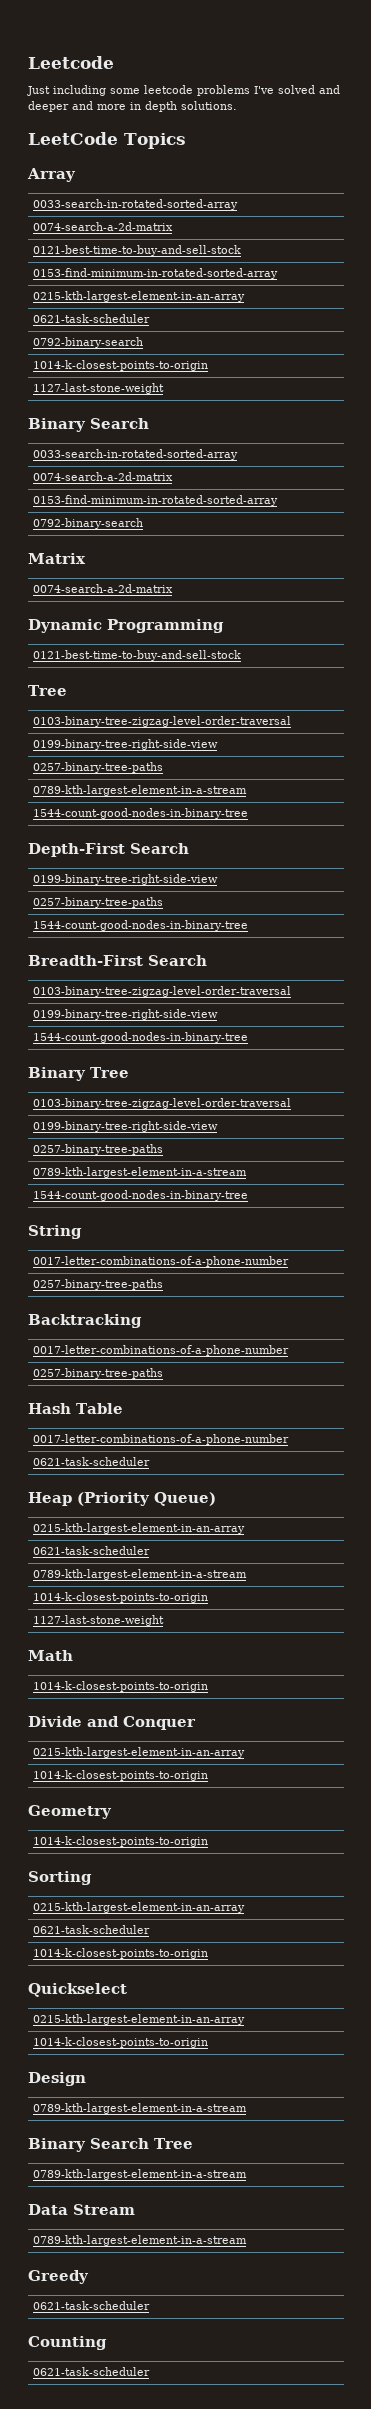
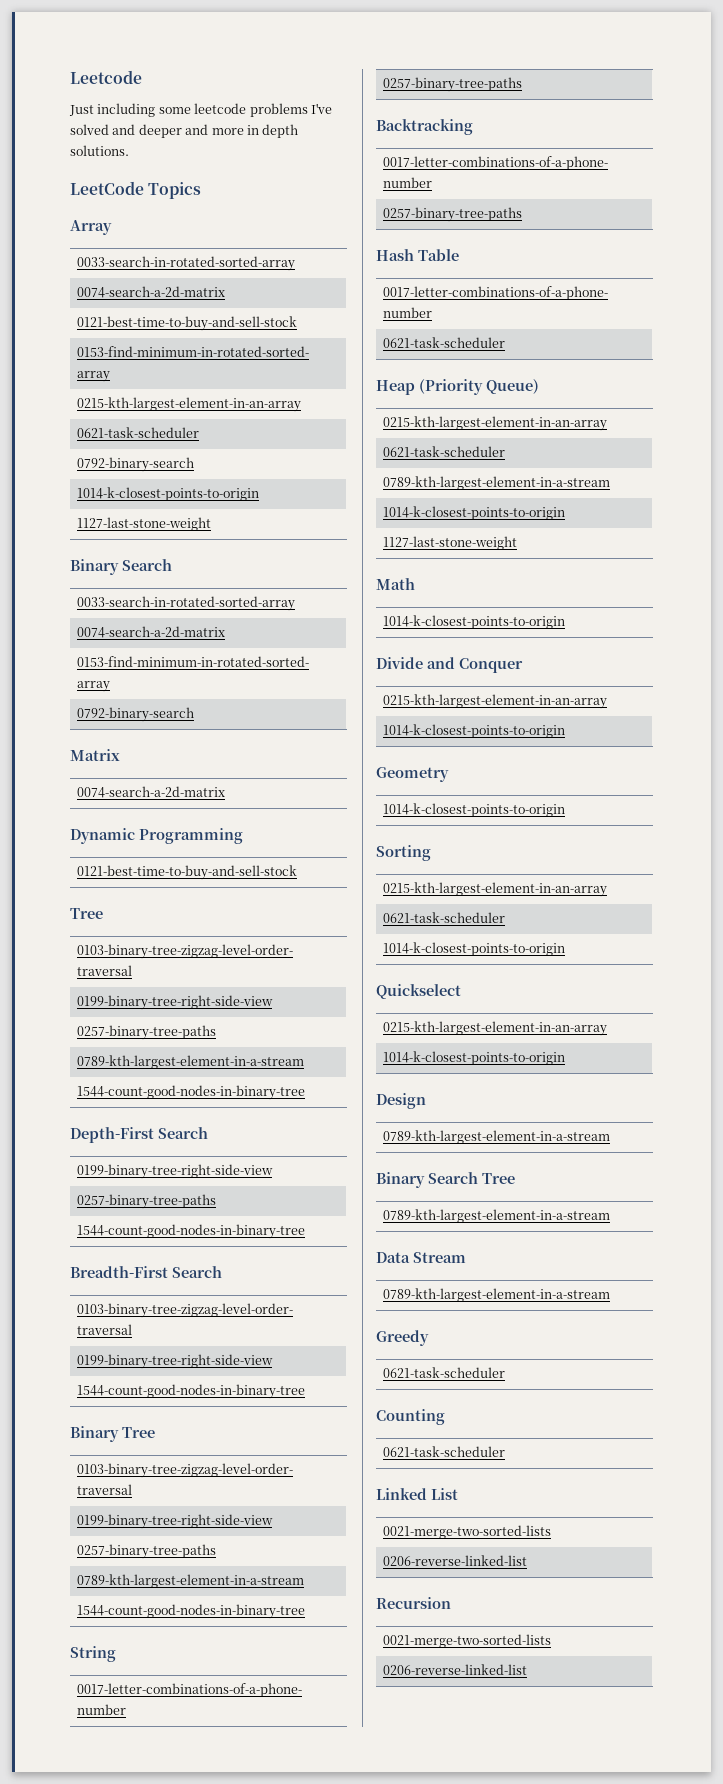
+ Linked List
+ 0021-merge-two-sorted-lists
+ 0206-reverse-linked-list
+ Recursion
+ 0021-merge-two-sorted-lists
+ 0206-reverse-linked-list

